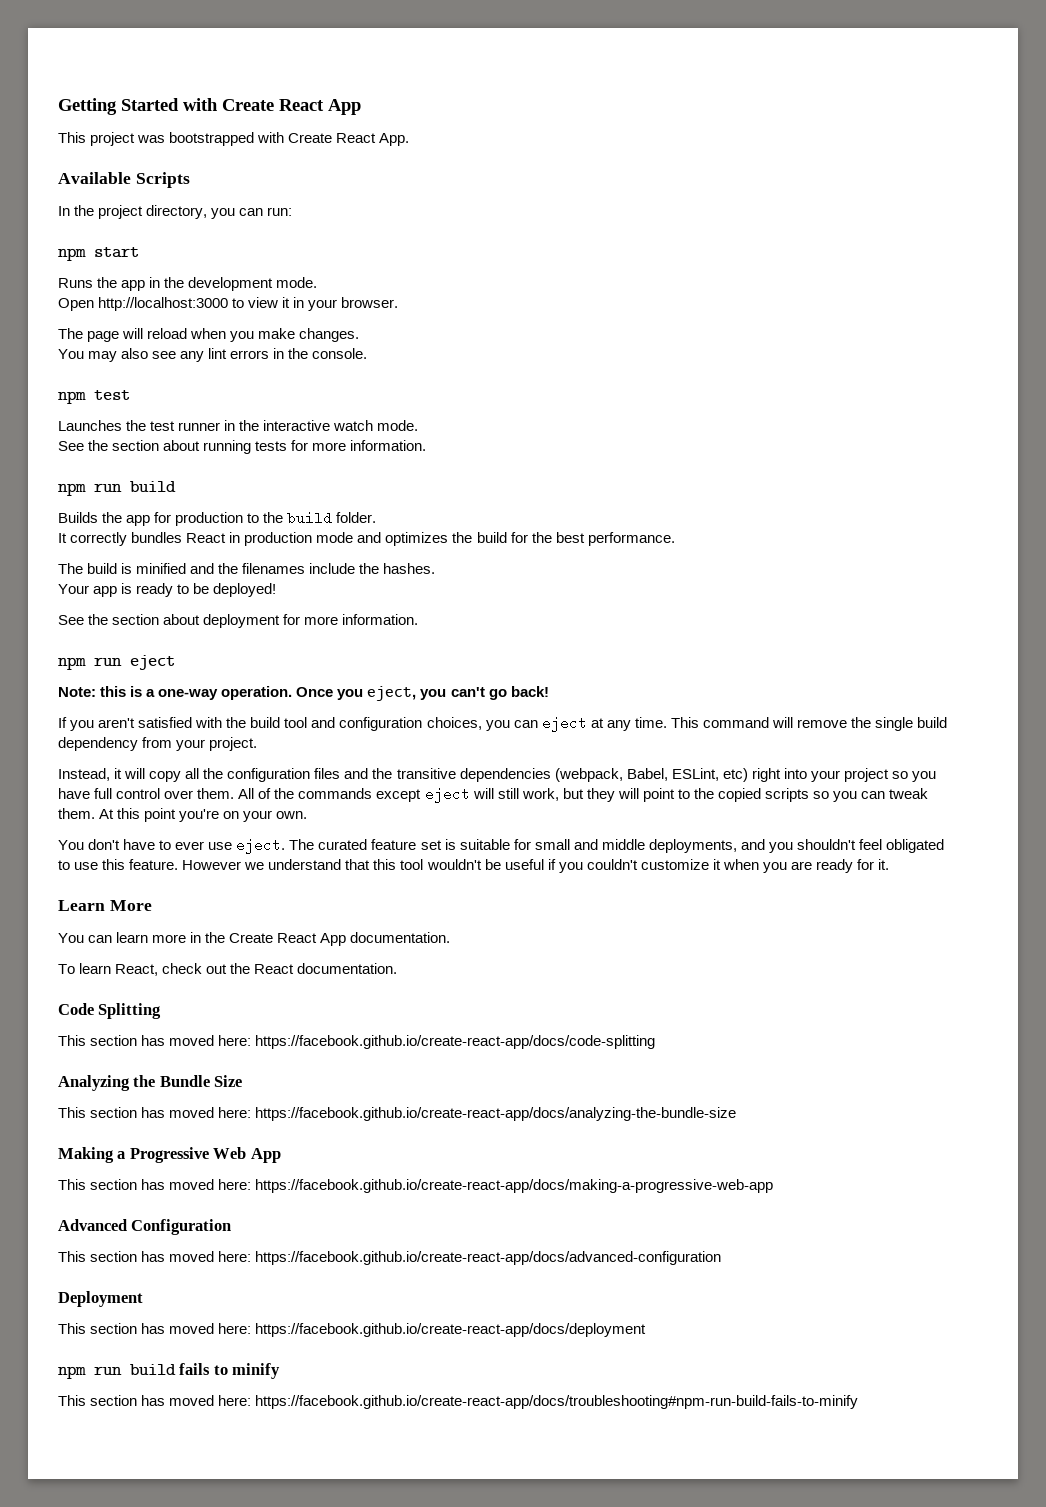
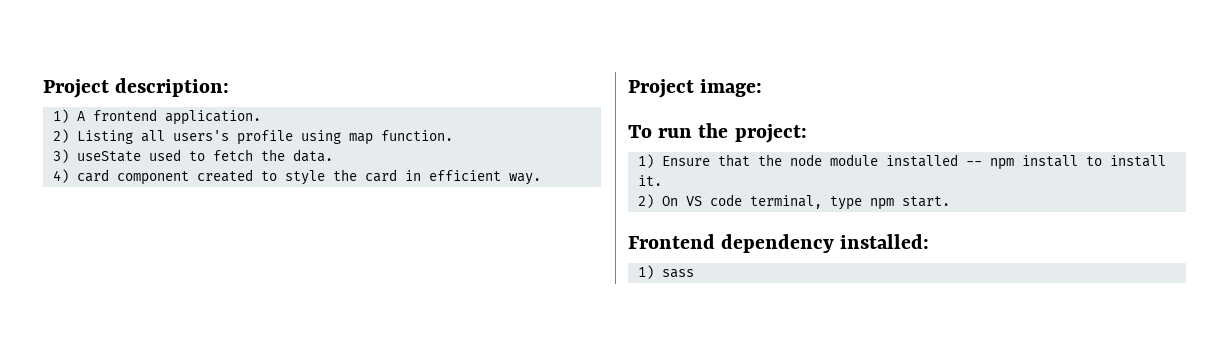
- Getting Started with Create React App
- This project was bootstrapped with Create React App.
- Available Scripts
- In the project directory, you can run:
- npm start
- Runs the app in the development mode.
- Open http://localhost:3000 to view it in your browser.
- The page will reload when you make changes.
- You may also see any lint errors in the console.
- npm test
- Launches the test runner in the interactive watch mode.
- See the section about running tests for more information.
- npm run build
- Builds the app for production to the build folder.
- It correctly bundles React in production mode and optimizes the build for the best performance.
- The build is minified and the filenames include the hashes.
- Your app is ready to be deployed!
- See the section about deployment for more information.
- npm run eject
- Note: this is a one-way operation. Once you eject, you can't go back!
- If you aren't satisfied with the build tool and configuration choices, you can eject at any time. This command will remove the single build dependency from your project.
- Instead, it will copy all the configuration files and the transitive dependencies (webpack, Babel, ESLint, etc) right into your project so you have full control over them. All of the commands except eject will still work, but they will point to the copied scripts so you can tweak them. At this point you're on your own.
- You don't have to ever use eject. The curated feature set is suitable for small and middle deployments, and you shouldn't feel obligated to use this feature. However we understand that this tool wouldn't be useful if you couldn't customize it when you are ready for it.
- Learn More
- You can learn more in the Create React App documentation.
- To learn React, check out the React documentation.
- Code Splitting
- This section has moved here: https://facebook.github.io/create-react-app/docs/code-splitting
- Analyzing the Bundle Size
- This section has moved here: https://facebook.github.io/create-react-app/docs/analyzing-the-bundle-size
- Making a Progressive Web App
- This section has moved here: https://facebook.github.io/create-react-app/docs/making-a-progressive-web-app
- Advanced Configuration
- This section has moved here: https://facebook.github.io/create-react-app/docs/advanced-configuration
- Deployment
- This section has moved here: https://facebook.github.io/create-react-app/docs/deployment
- npm run build fails to minify
- This section has moved here: https://facebook.github.io/create-react-app/docs/troubleshooting#npm-run-build-fails-to-minify
+ Project description:
+ 1) A frontend application.
+ 2) Listing all users's profile using map function.
+ 3) useState used to fetch the data.
+ 4) card component created to style the card in efficient way.
+ Project image:
+ To run the project:
+ 1) Ensure that the node module installed -- npm install to install it.
+ 2) On VS code terminal, type npm start.
+ Frontend dependency installed:
+ 1) sass

